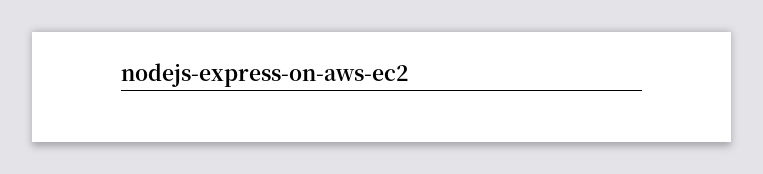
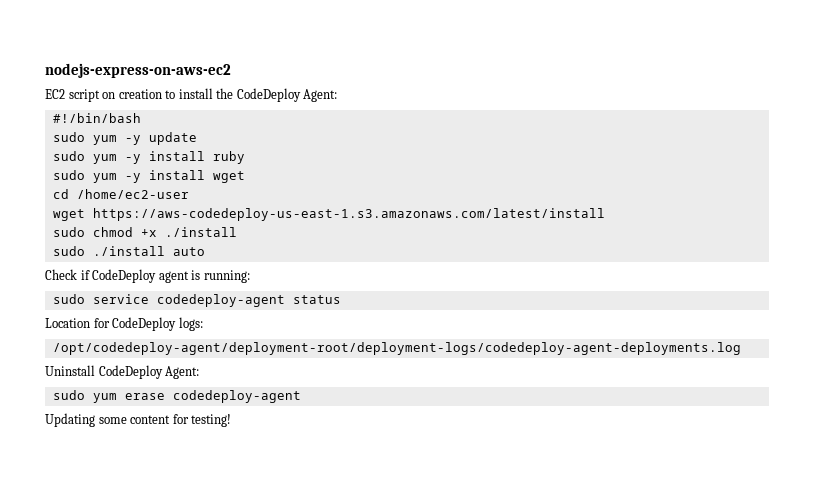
+ EC2 script on creation to install the CodeDeploy Agent:
+ #!/bin/bash
+ sudo yum -y update
+ sudo yum -y install ruby
+ sudo yum -y install wget
+ cd /home/ec2-user
+ wget https://aws-codedeploy-us-east-1.s3.amazonaws.com/latest/install
+ sudo chmod +x ./install
+ sudo ./install auto
+ Check if CodeDeploy agent is running:
+ sudo service codedeploy-agent status
+ Location for CodeDeploy logs:
+ /opt/codedeploy-agent/deployment-root/deployment-logs/codedeploy-agent-deployments.log
+ Uninstall CodeDeploy Agent:
+ sudo yum erase codedeploy-agent
+ Updating some content for testing!

